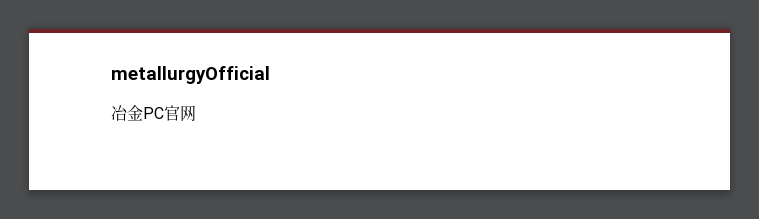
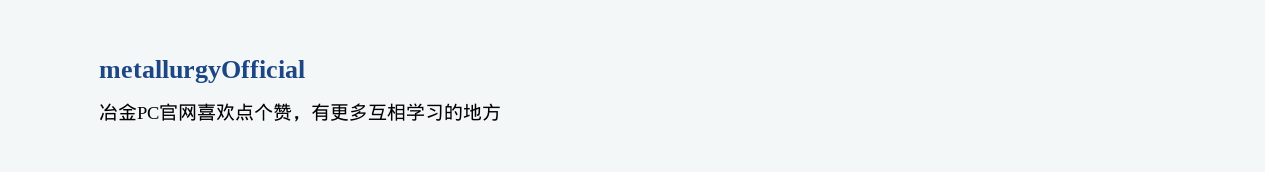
- 冶金PC官网
+ 冶金PC官网喜欢点个赞，有更多互相学习的地方

